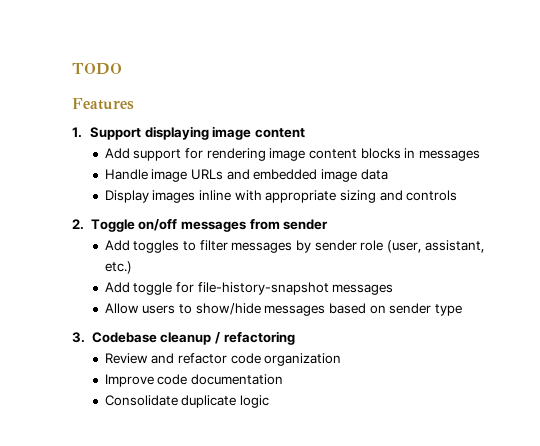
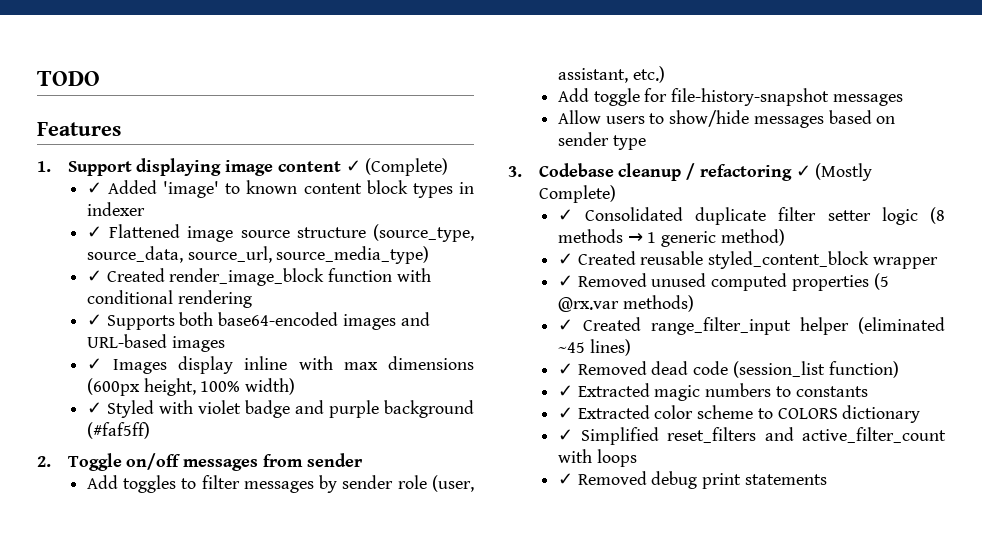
- 1. Support displaying image content
- Add support for rendering image content blocks in messages
- Handle image URLs and embedded image data
- Display images inline with appropriate sizing and controls
+ 1. Support displaying image content ✓ (Complete)
+ ✓ Added 'image' to known content block types in indexer
+ ✓ Flattened image source structure (source_type, source_data, source_url, source_media_type)
+ ✓ Created render_image_block function with conditional rendering
+ ✓ Supports both base64-encoded images and URL-based images
+ ✓ Images display inline with max dimensions (600px height, 100% width)
+ ✓ Styled with violet badge and purple background (#faf5ff)
- 3. Codebase cleanup / refactoring
- Review and refactor code organization
- Improve code documentation
- Consolidate duplicate logic
+ 3. Codebase cleanup / refactoring ✓ (Mostly Complete)
+ ✓ Consolidated duplicate filter setter logic (8 methods → 1 generic method)
+ ✓ Created reusable styled_content_block wrapper
+ ✓ Removed unused computed properties (5 @rx.var methods)
+ ✓ Created range_filter_input helper (eliminated ~45 lines)
+ ✓ Removed dead code (session_list function)
+ ✓ Extracted magic numbers to constants
+ ✓ Extracted color scheme to COLORS dictionary
+ ✓ Simplified reset_filters and active_filter_count with loops
+ ✓ Removed debug print statements

